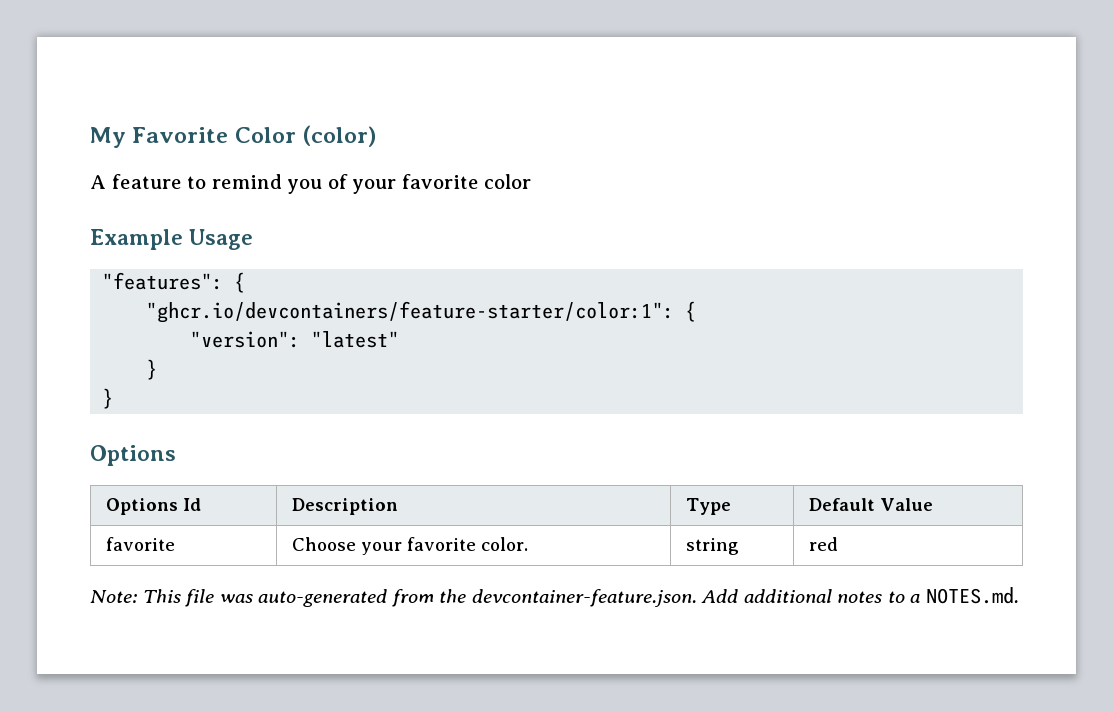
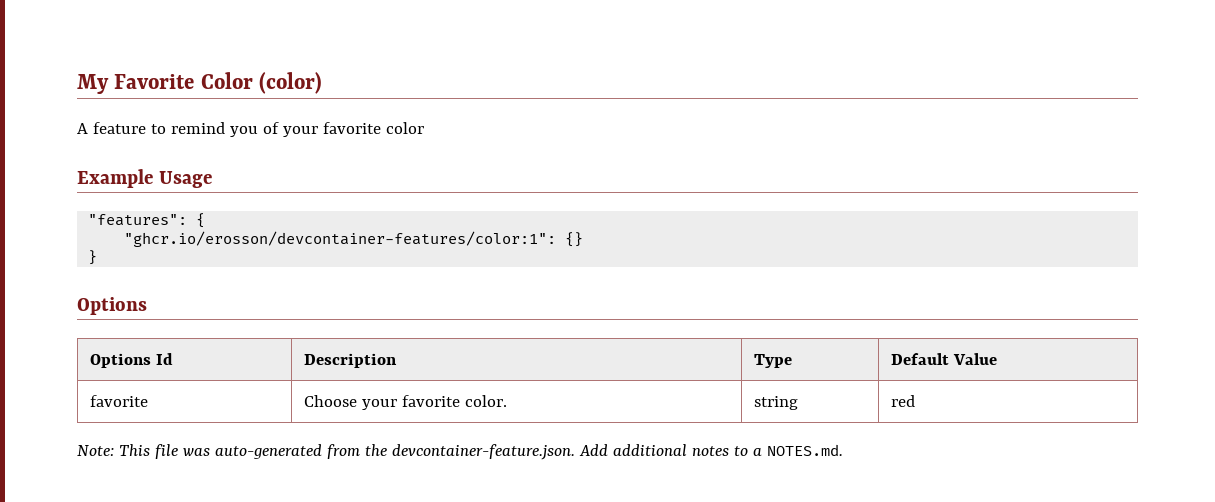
- "ghcr.io/devcontainers/feature-starter/color:1": {
- "version": "latest"
- }
+ "ghcr.io/erosson/devcontainer-features/color:1": {}

